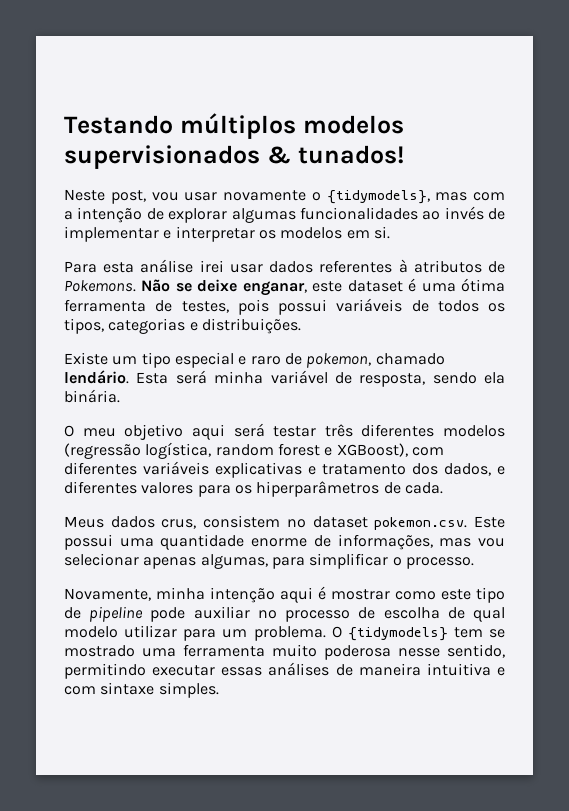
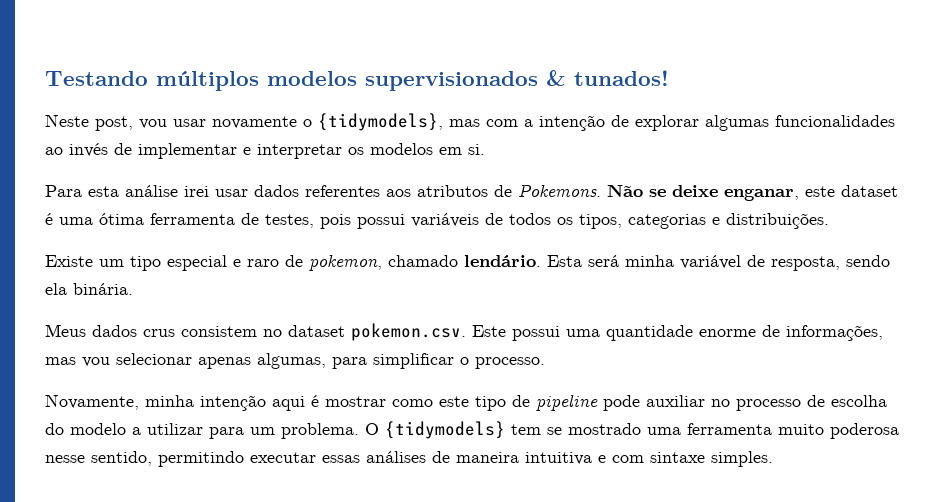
- Para esta análise irei usar dados referentes à atributos de Pokemons.
+ Para esta análise irei usar dados referentes aos atributos de Pokemons.
- O meu objetivo aqui será testar três diferentes modelos (regressão logística, random forest e XGBoost), com diferentes variáveis explicativas e tratamento dos dados, e diferentes valores para os hiperparâmetros de cada.
- Meus dados crus, consistem no dataset pokemon.csv. Este possui uma quantidade enorme de informações, mas vou selecionar apenas algumas, para simplificar o processo.
+ Meus dados crus consistem no dataset pokemon.csv. Este possui uma quantidade enorme de informações, mas vou selecionar apenas algumas, para simplificar o processo.
- Novamente, minha intenção aqui é mostrar como este tipo de pipeline pode auxiliar no processo de escolha de qual modelo utilizar para um problema.
+ Novamente, minha intenção aqui é mostrar como este tipo de pipeline pode auxiliar no processo de escolha do modelo a utilizar para um problema.

